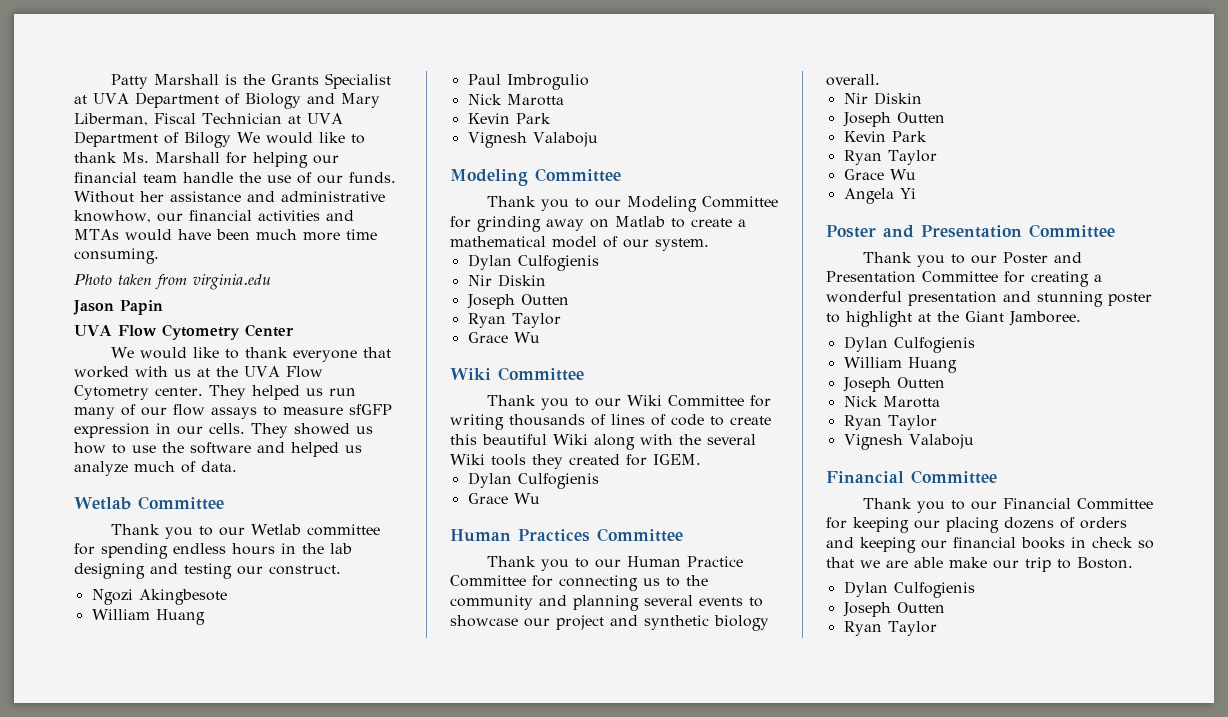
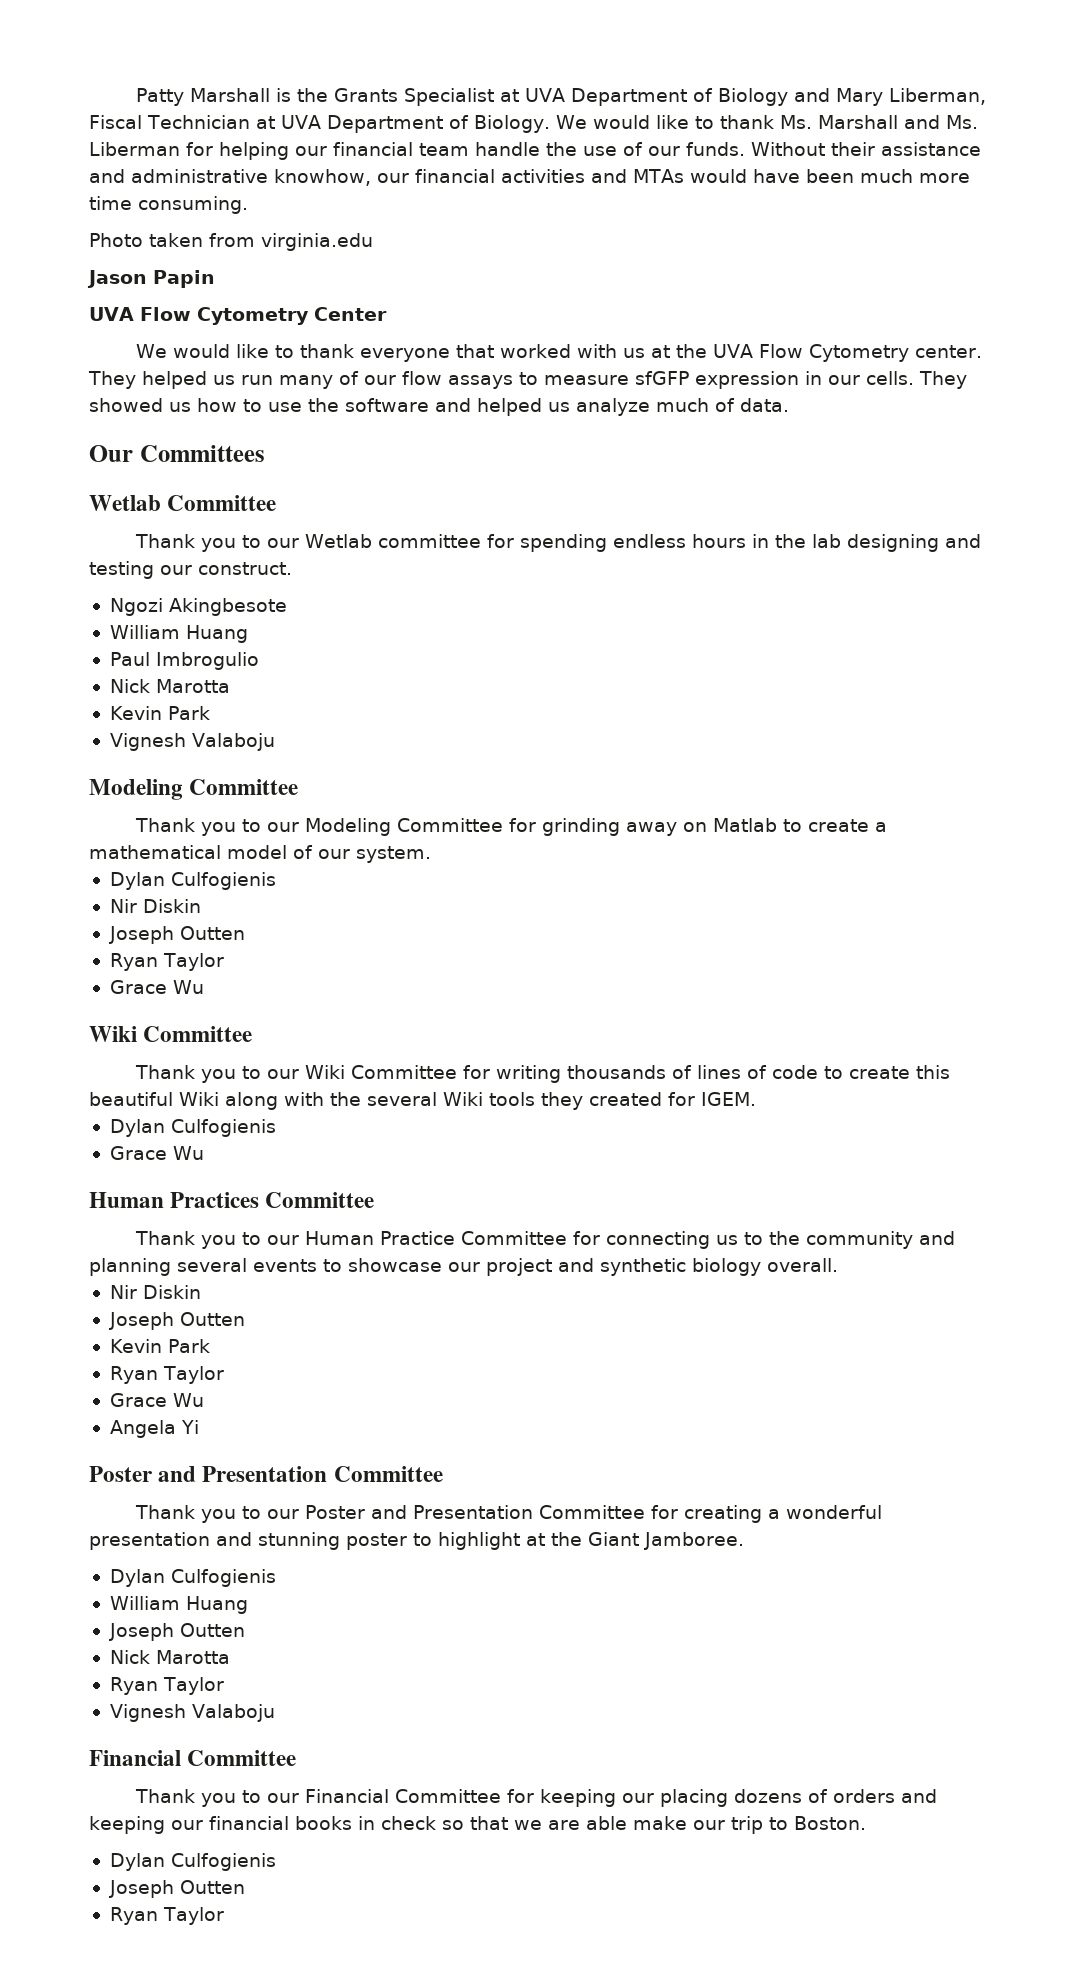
- Patty Marshall is the Grants Specialist at UVA Department of Biology and Mary Liberman, Fiscal Technician at UVA Department of Bilogy We would like to thank Ms. Marshall for helping our financial team handle the use of our funds.
+ Patty Marshall is the Grants Specialist at UVA Department of Biology and Mary Liberman, Fiscal Technician at UVA Department of Biology. We would like to thank Ms. Marshall and Ms. Liberman for helping our financial team handle the use of our funds.
- Without her assistance and administrative knowhow, our financial activities and MTAs would have been much more time consuming.
+ Without their assistance and administrative knowhow, our financial activities and MTAs would have been much more time consuming.
+ Our Committees

